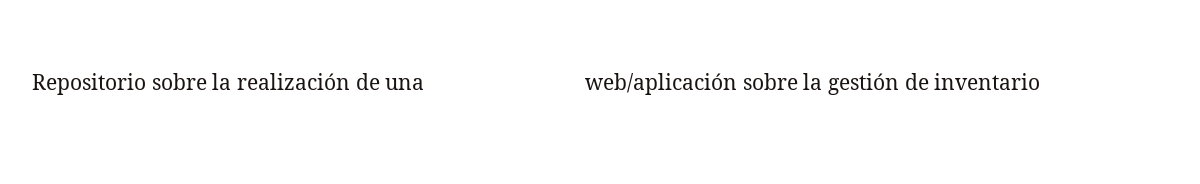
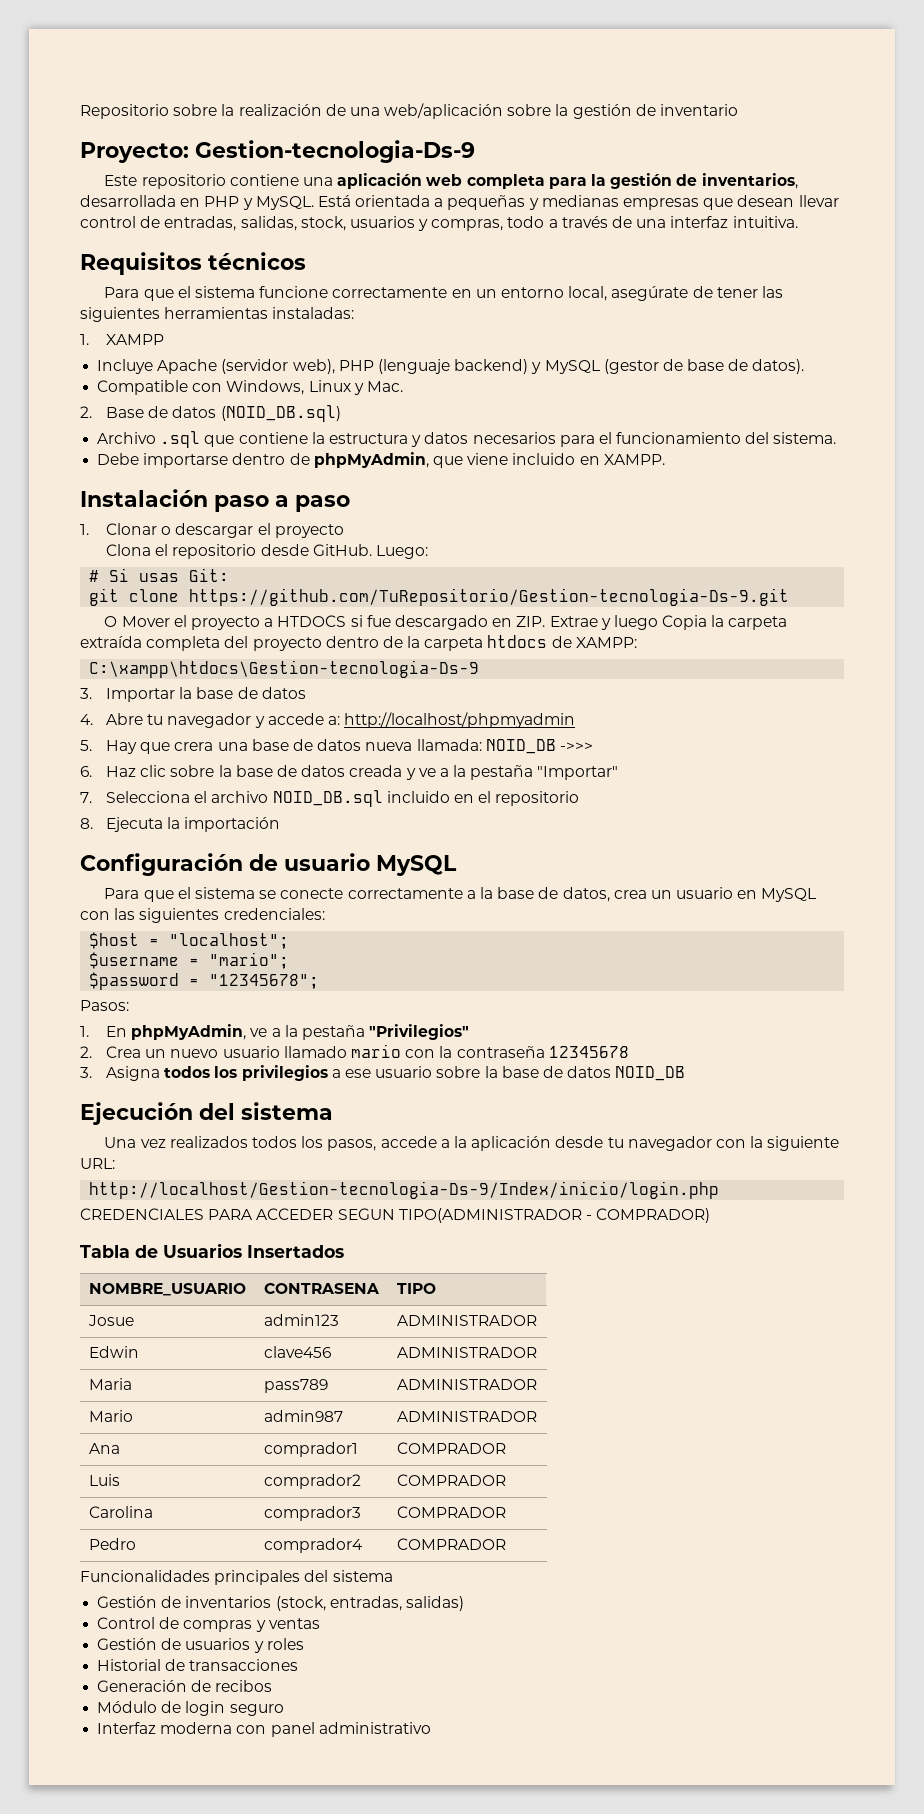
+ Proyecto: Gestion-tecnologia-Ds-9
+ Este repositorio contiene una aplicación web completa para la gestión de inventarios, desarrollada en PHP y MySQL. Está orientada a pequeñas y medianas empresas que desean llevar control de entradas, salidas, stock, usuarios y compras, todo a través de una interfaz intuitiva.
+ Requisitos técnicos
+ Para que el sistema funcione correctamente en un entorno local, asegúrate de tener las siguientes herramientas instaladas:
+ 1. XAMPP
+ Incluye Apache (servidor web), PHP (lenguaje backend) y MySQL (gestor de base de datos).
+ Compatible con Windows, Linux y Mac.
+ 2. Base de datos (NOID_DB.sql)
+ Archivo .sql que contiene la estructura y datos necesarios para el funcionamiento del sistema.
+ Debe importarse dentro de phpMyAdmin, que viene incluido en XAMPP.
+ Instalación paso a paso
+ 1. Clonar o descargar el proyecto
+ Clona el repositorio desde GitHub. Luego:
+ # Si usas Git:
+ git clone https://github.com/TuRepositorio/Gestion-tecnologia-Ds-9.git
+ O Mover el proyecto a HTDOCS si fue descargado en ZIP. Extrae y luego Copia la carpeta extraída completa del proyecto dentro de la carpeta htdocs de XAMPP:
+ C:\xampp\htdocs\Gestion-tecnologia-Ds-9
+ 3. Importar la base de datos
+ 4. Abre tu navegador y accede a: http://localhost/phpmyadmin
+ 5. Hay que crera una base de datos nueva llamada: NOID_DB ->>>
+ 6. Haz clic sobre la base de datos creada y ve a la pestaña "Importar"
+ 7. Selecciona el archivo NOID_DB.sql incluido en el repositorio
+ 8. Ejecuta la importación
+ Configuración de usuario MySQL
+ Para que el sistema se conecte correctamente a la base de datos, crea un usuario en MySQL con las siguientes credenciales:
+ $host = "localhost";
+ $username = "mario";
+ $password = "12345678";
+ Pasos:
+ 1. En phpMyAdmin, ve a la pestaña "Privilegios"
+ 2. Crea un nuevo usuario llamado mario con la contraseña 12345678
+ 3. Asigna todos los privilegios a ese usuario sobre la base de datos NOID_DB
+ Ejecución del sistema
+ Una vez realizados todos los pasos, accede a la aplicación desde tu navegador con la siguiente URL:
+ http://localhost/Gestion-tecnologia-Ds-9/Index/inicio/login.php
+ CREDENCIALES PARA ACCEDER SEGUN TIPO(ADMINISTRADOR - COMPRADOR)
+ Tabla de Usuarios Insertados
+ NOMBRE_USUARIO | CONTRASENA | TIPO
+ Josue | admin123 | ADMINISTRADOR
+ Edwin | clave456 | ADMINISTRADOR
+ Maria | pass789 | ADMINISTRADOR
+ Mario | admin987 | ADMINISTRADOR
+ Ana | comprador1 | COMPRADOR
+ Luis | comprador2 | COMPRADOR
+ Carolina | comprador3 | COMPRADOR
+ Pedro | comprador4 | COMPRADOR
+ Funcionalidades principales del sistema
+ Gestión de inventarios (stock, entradas, salidas)
+ Control de compras y ventas
+ Gestión de usuarios y roles
+ Historial de transacciones
+ Generación de recibos
+ Módulo de login seguro
+ Interfaz moderna con panel administrativo

